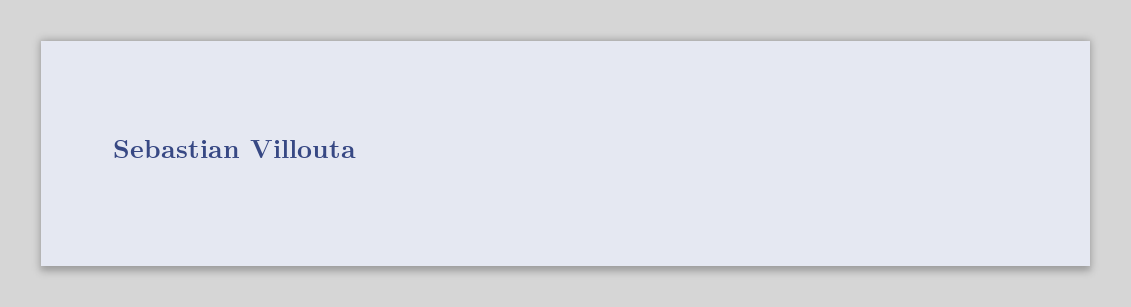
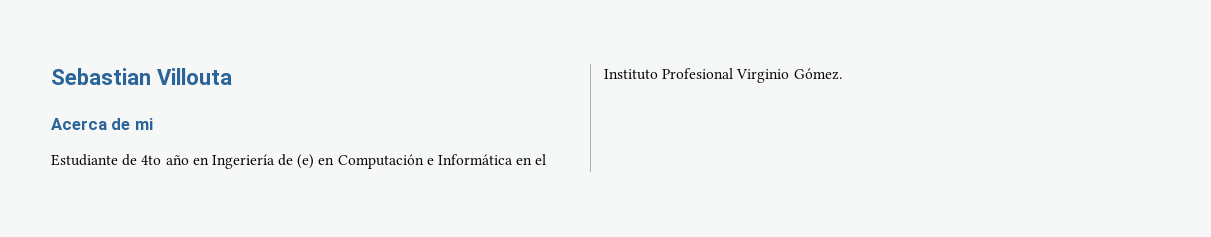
+ Acerca de mi
+ Estudiante de 4to año en Ingeriería de (e) en Computación e Informática en el Instituto Profesional Virginio Gómez.

